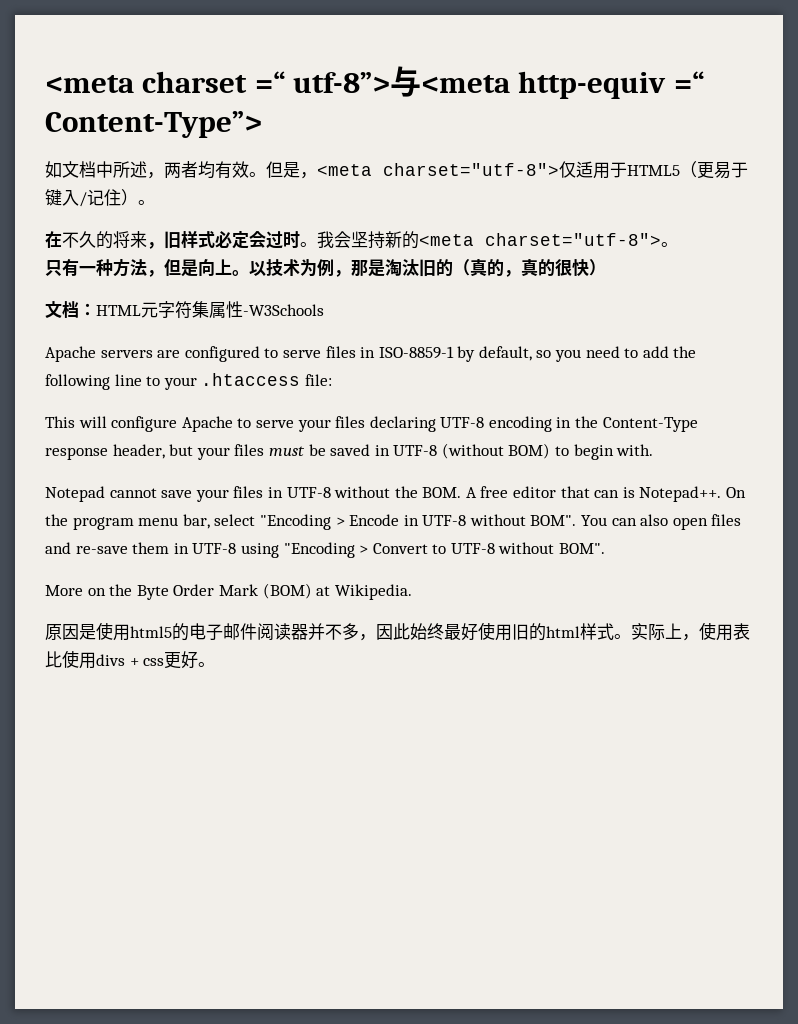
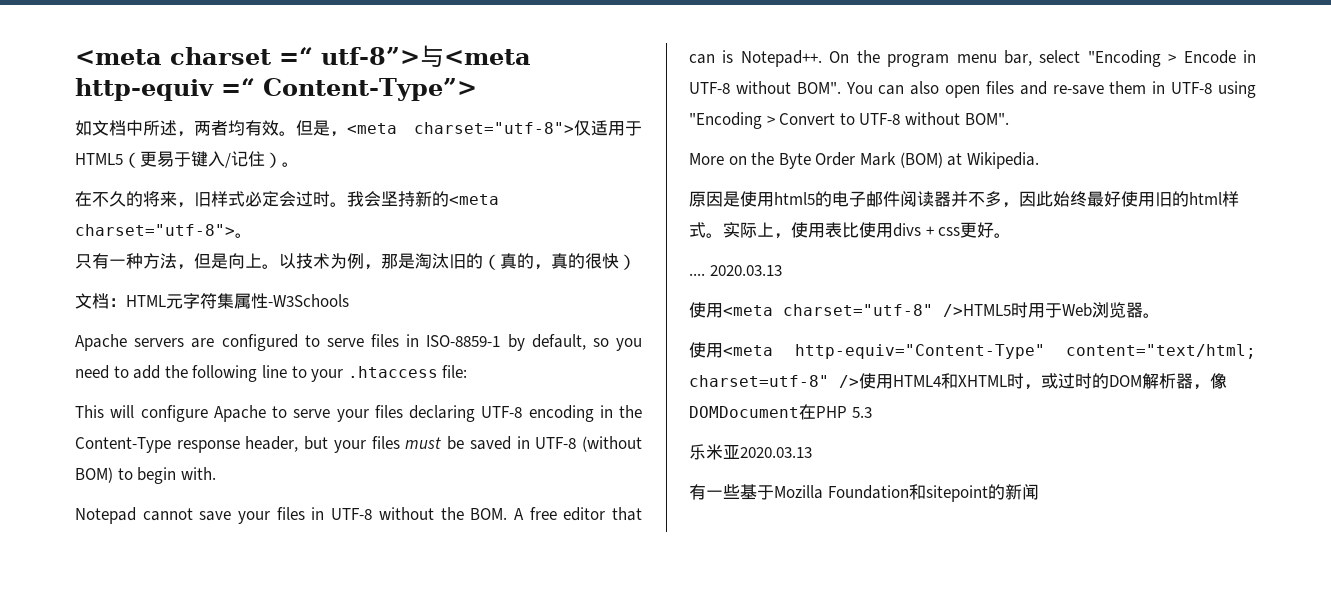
+ .... 2020.03.13
+ 使用<meta charset="utf-8" />HTML5时用于Web浏览器。
+ 使用<meta http-equiv="Content-Type" content="text/html; charset=utf-8" />使用HTML4和XHTML时，或过时的DOM解析器，像DOMDocument在PHP 5.3
+ 乐米亚2020.03.13
+ 有一些基于Mozilla Foundation和sitepoint的新闻

